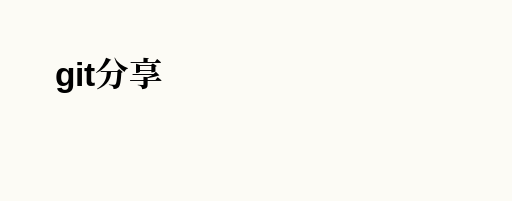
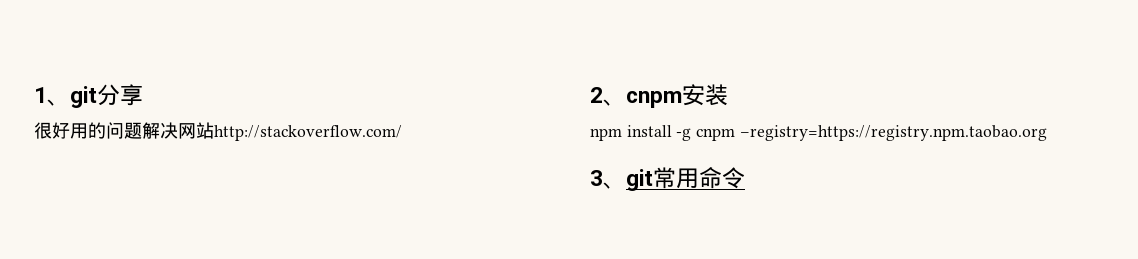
- git分享
+ 1、git分享
+ 很好用的问题解决网站http://stackoverflow.com/
+ 2、cnpm安装
+ npm install -g cnpm –registry=https://registry.npm.taobao.org
+ 3、git常用命令

